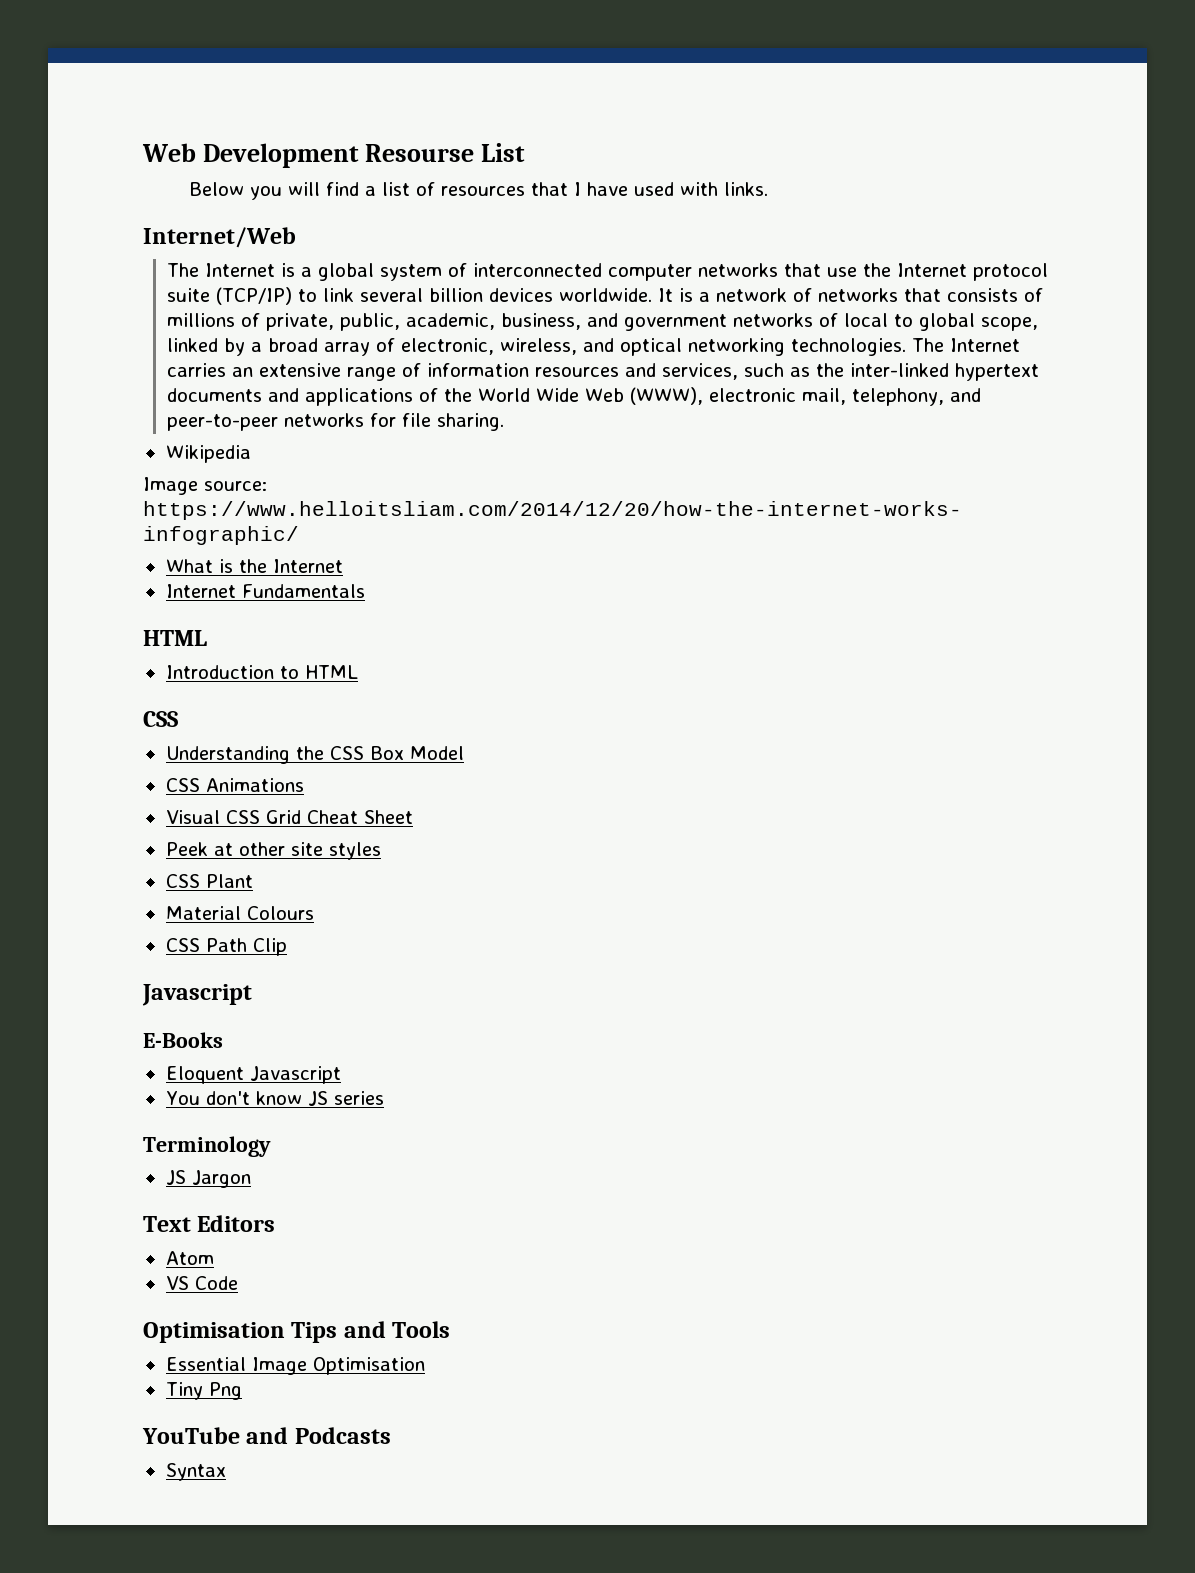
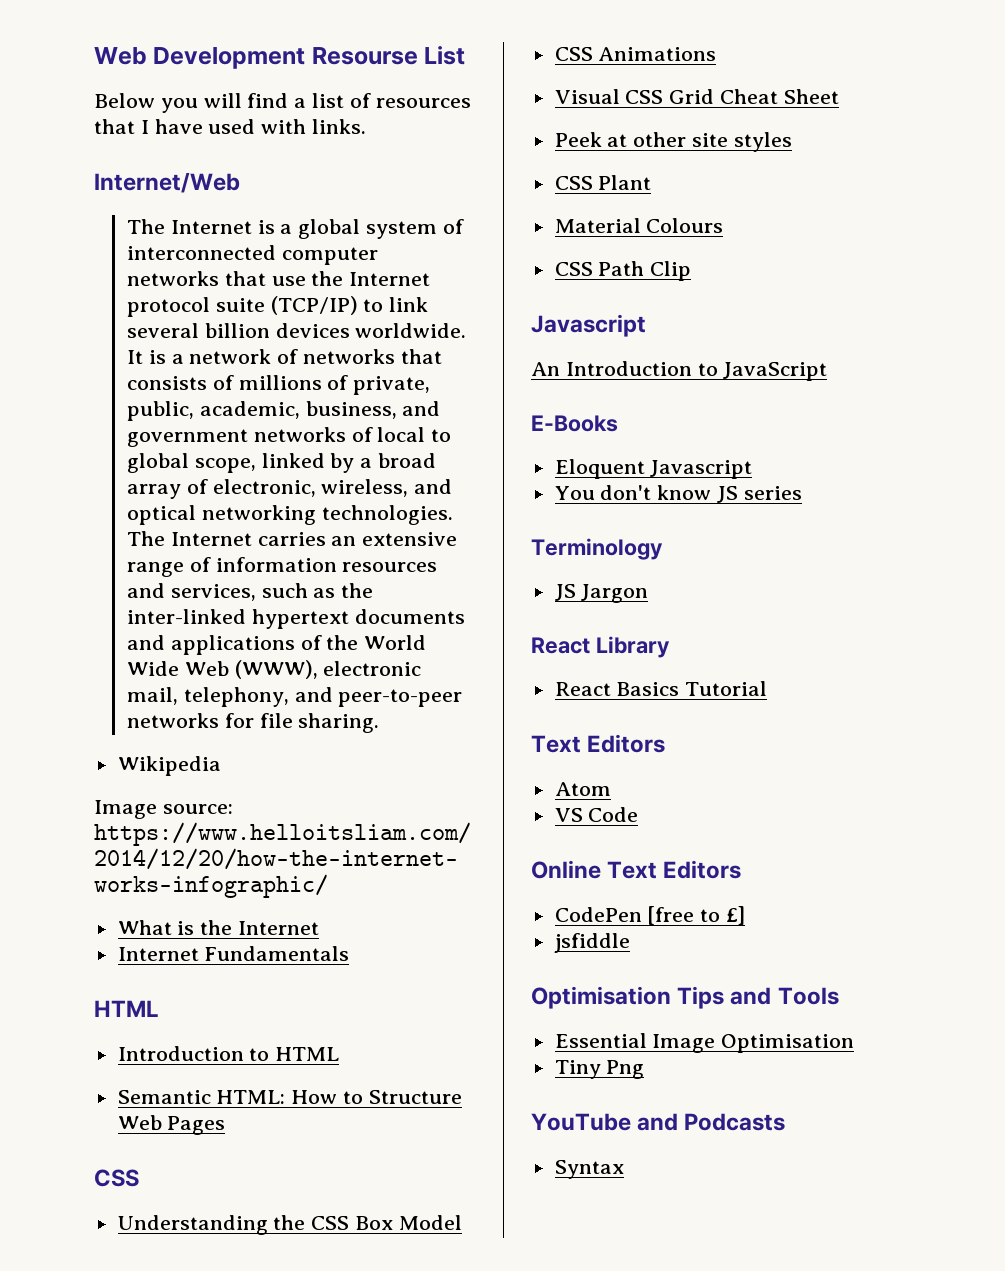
+ Semantic HTML: How to Structure Web Pages
+ An Introduction to JavaScript
+ React Library
+ React Basics Tutorial
+ Online Text Editors
+ CodePen [free to £]
+ jsfiddle

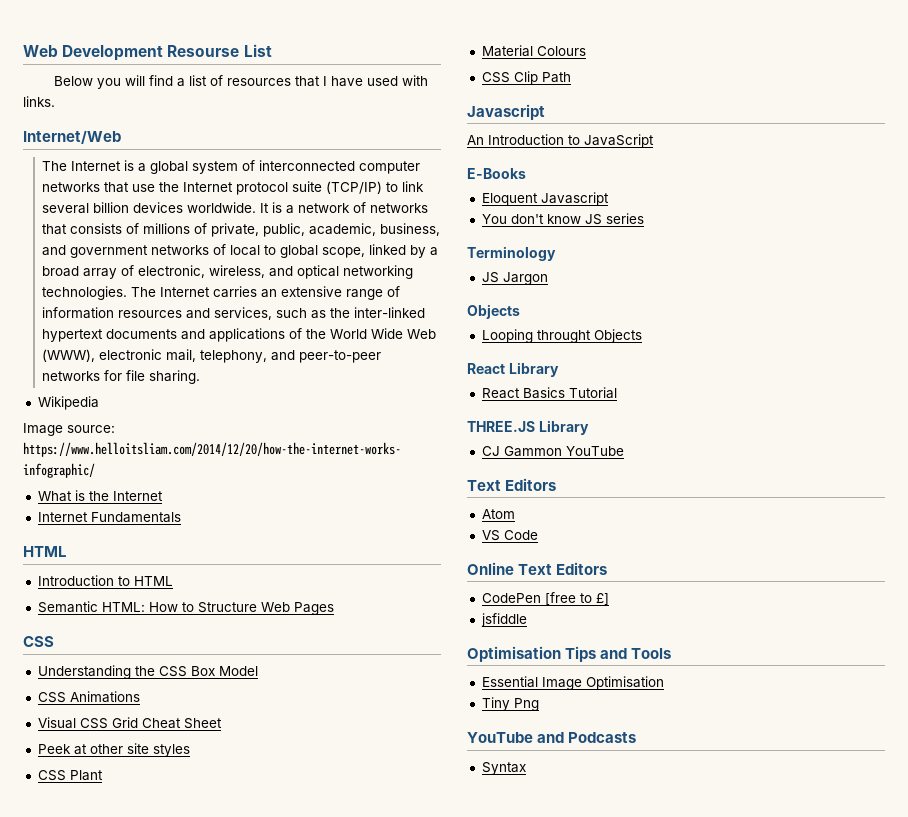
- CSS Path Clip
+ CSS Clip Path
  JS Jargon
+ Objects
+ Looping throught Objects
+ THREE.JS Library
+ CJ Gammon YouTube

